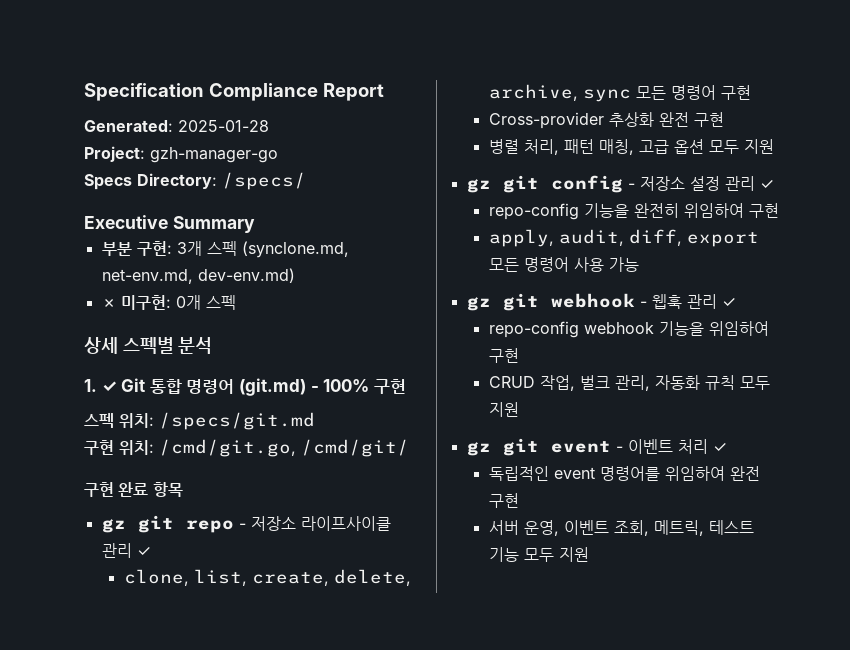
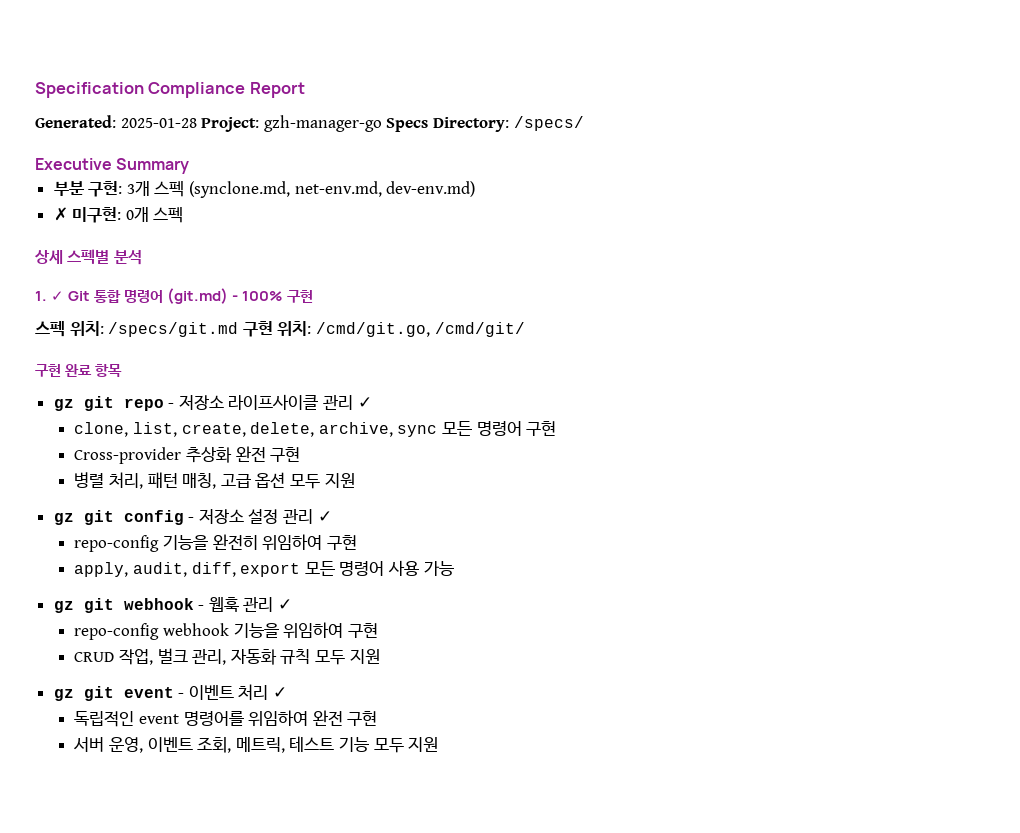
- Generated: 2025-01-28
- Project: gzh-manager-go
- Specs Directory: /specs/
+ Generated: 2025-01-28 Project: gzh-manager-go Specs Directory: /specs/
- 스펙 위치: /specs/git.md
- 구현 위치: /cmd/git.go, /cmd/git/
+ 스펙 위치: /specs/git.md 구현 위치: /cmd/git.go, /cmd/git/

